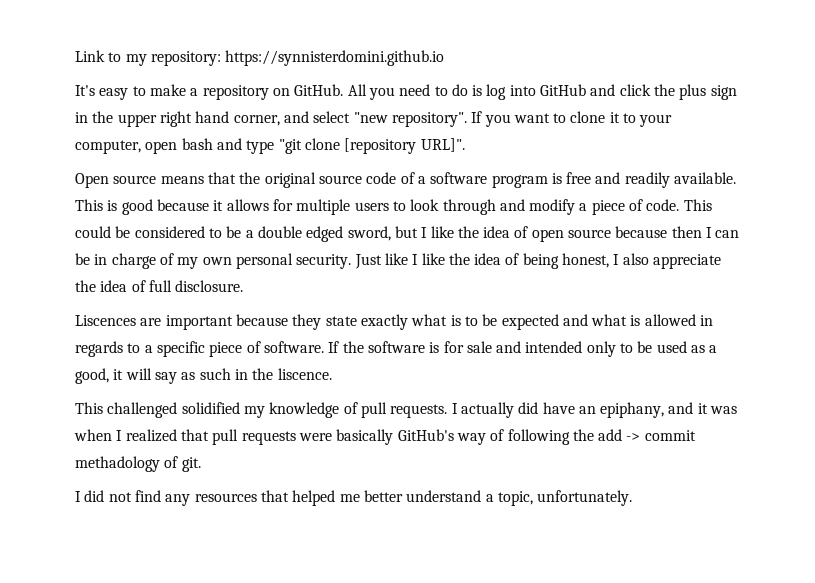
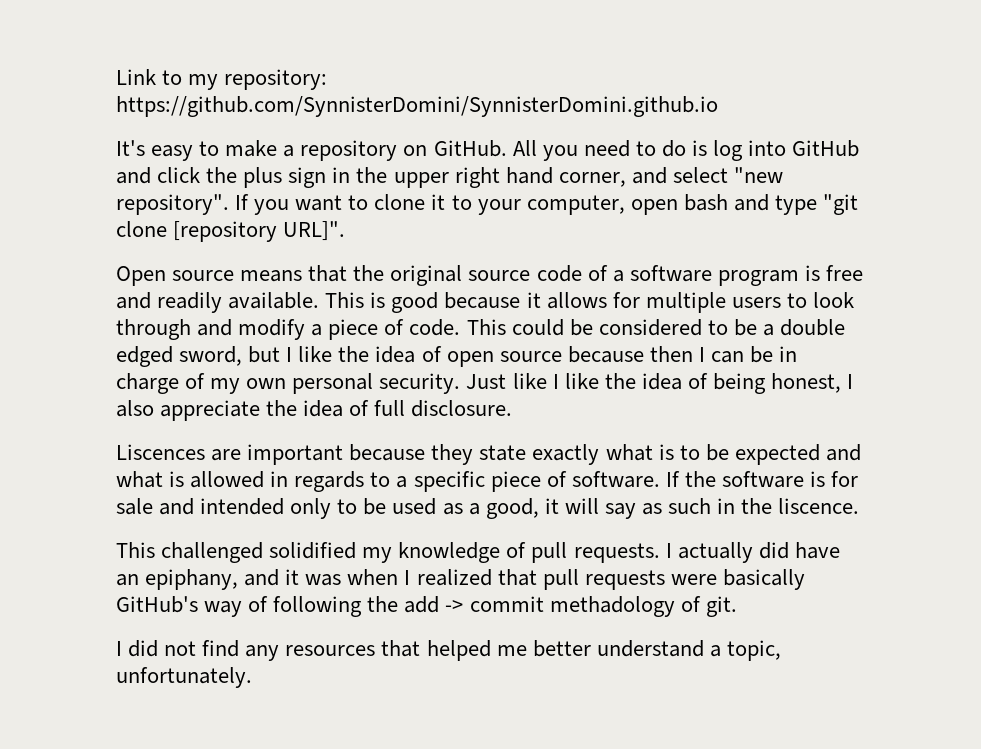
- Link to my repository: https://synnisterdomini.github.io
+ Link to my repository: https://github.com/SynnisterDomini/SynnisterDomini.github.io

